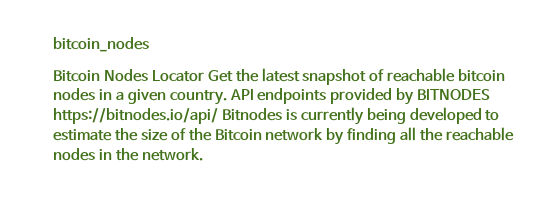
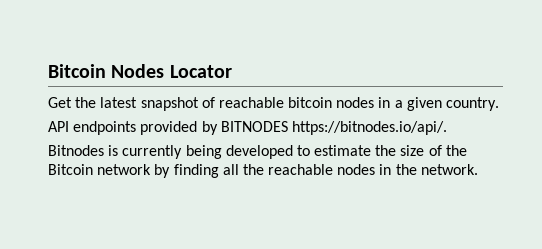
- bitcoin_nodes
- Bitcoin Nodes Locator Get the latest snapshot of reachable bitcoin nodes in a given country. API endpoints provided by BITNODES https://bitnodes.io/api/ Bitnodes is currently being developed to estimate the size of the Bitcoin network by finding all the reachable nodes in the network.
+ Bitcoin Nodes Locator
+ Get the latest snapshot of reachable bitcoin nodes in a given country.
+ API endpoints provided by BITNODES https://bitnodes.io/api/.
+ Bitnodes is currently being developed to estimate the size of the Bitcoin network by finding all the reachable nodes in the network.

